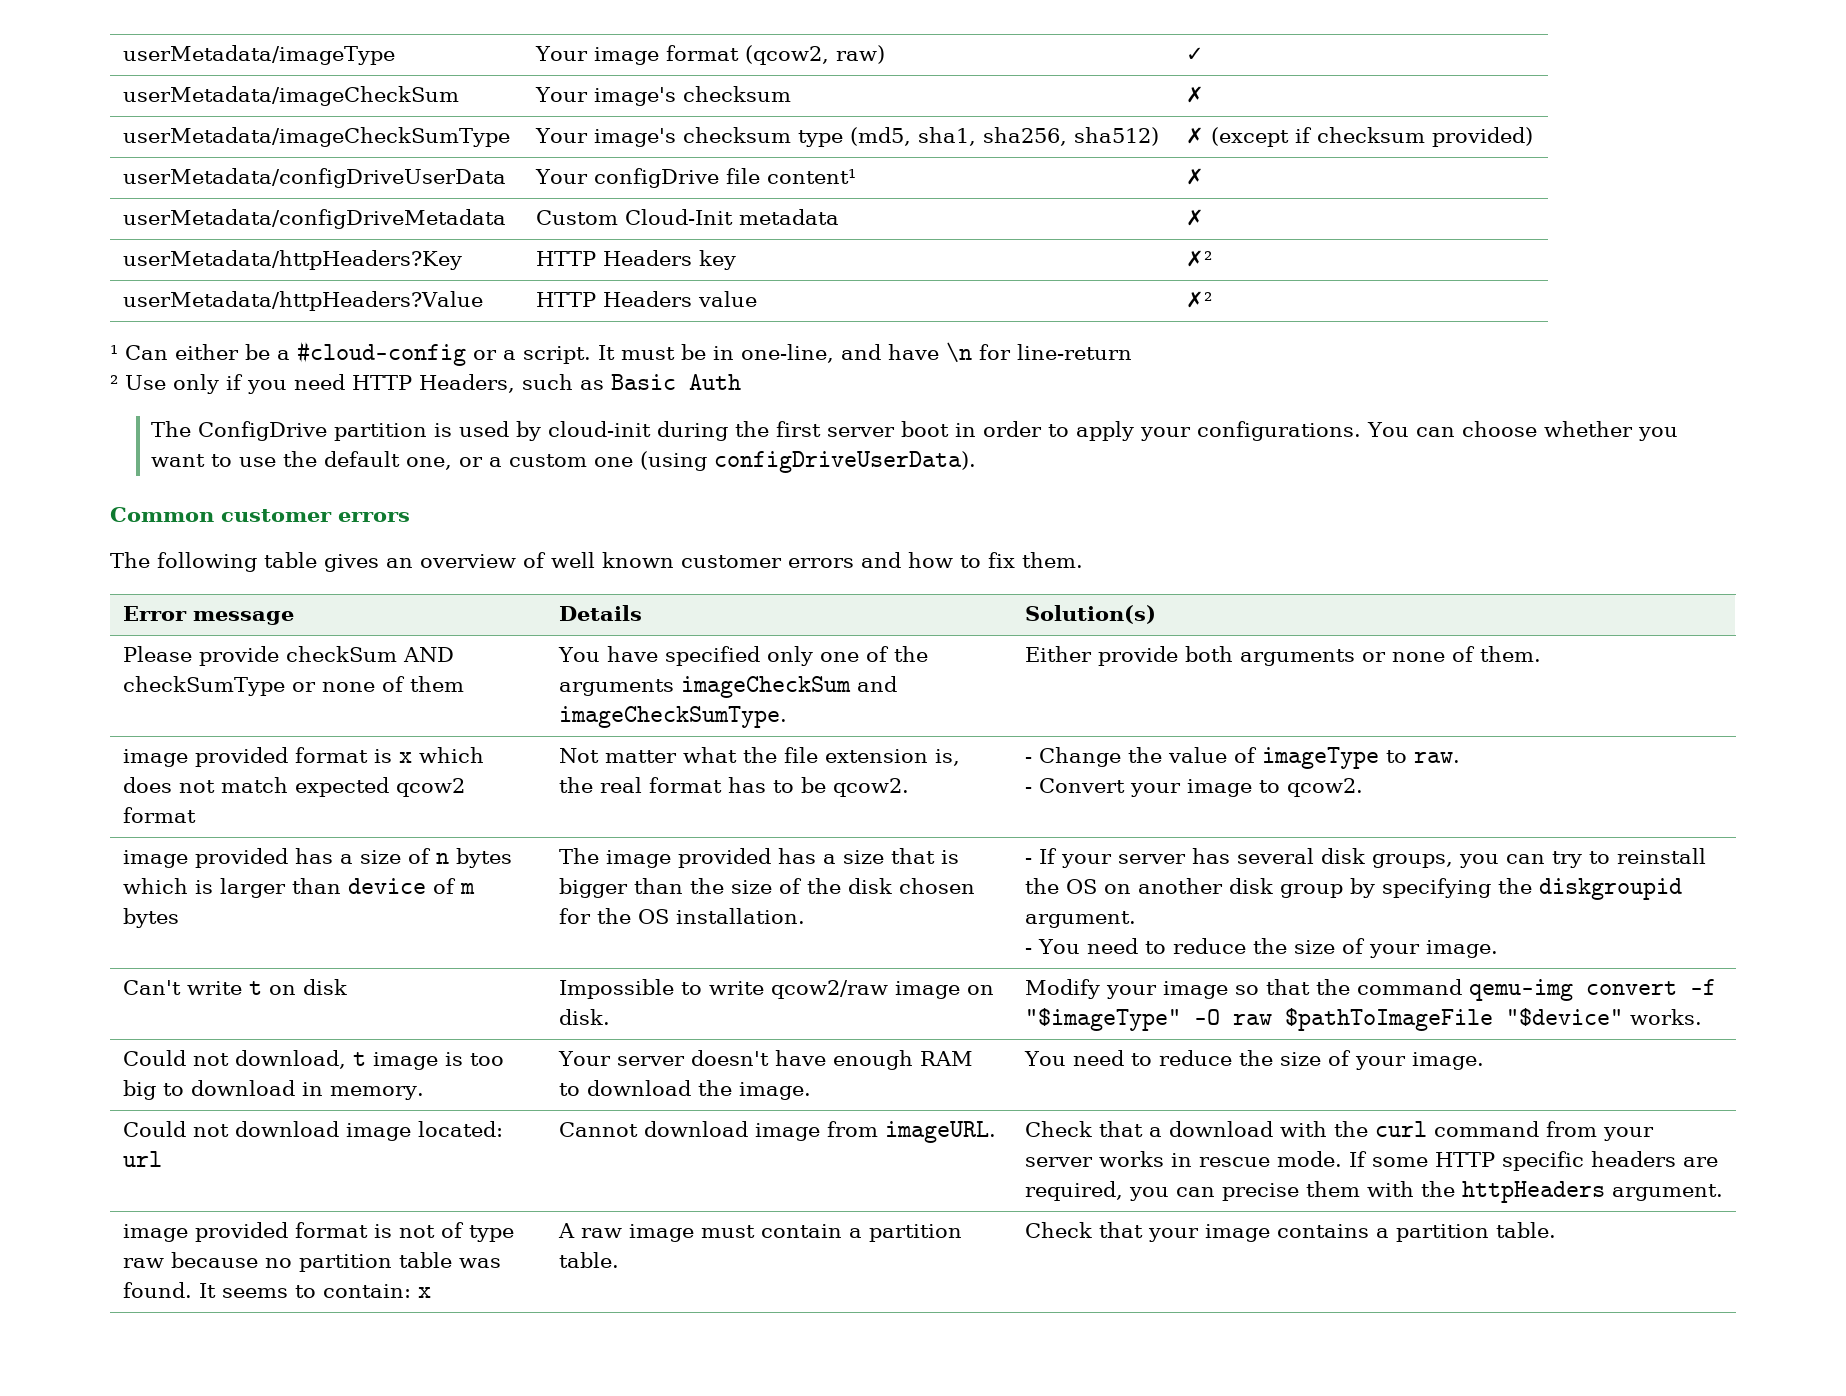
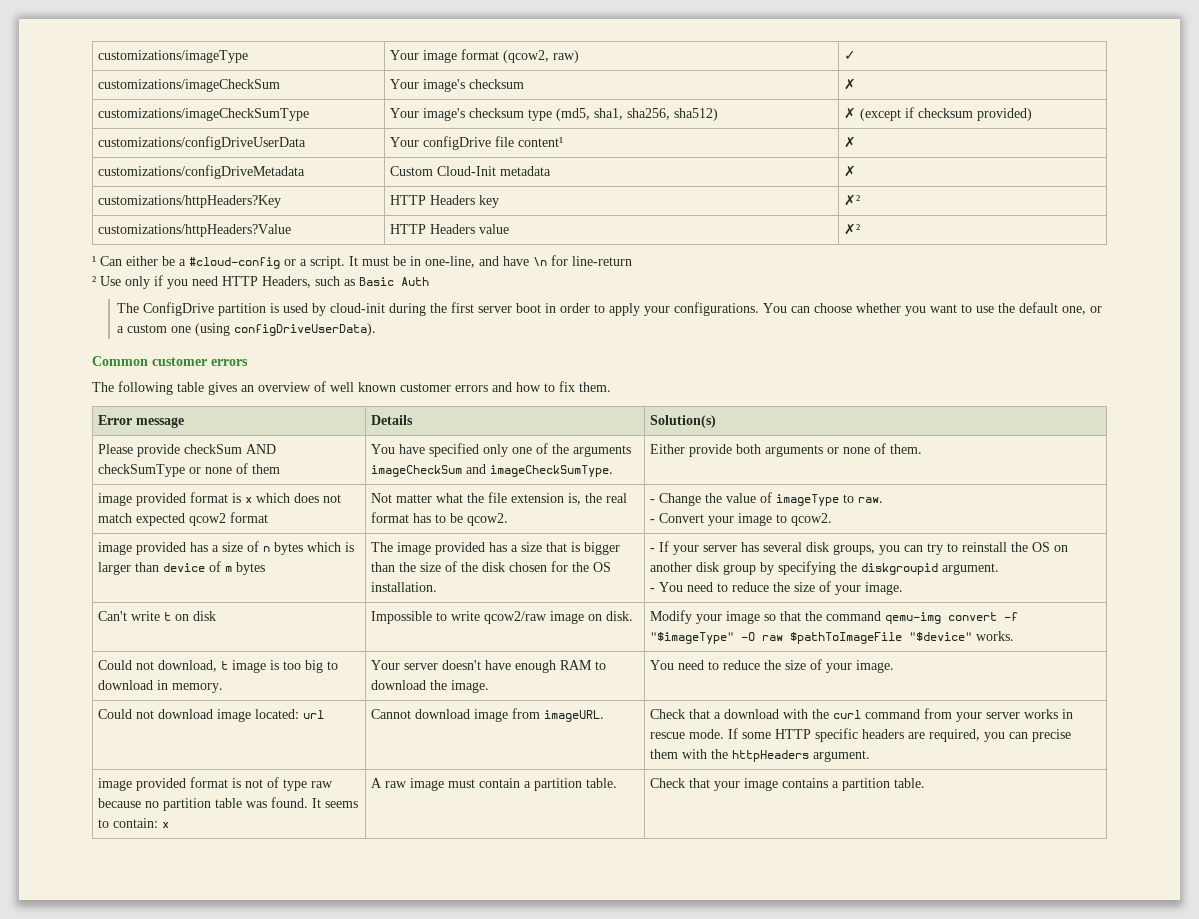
- userMetadata/imageType | Your image format (qcow2, raw) | ✓
+ customizations/imageType | Your image format (qcow2, raw) | ✓
- userMetadata/imageCheckSum | Your image's checksum | ✗
+ customizations/imageCheckSum | Your image's checksum | ✗
- userMetadata/imageCheckSumType | Your image's checksum type (md5, sha1, sha256, sha512) | ✗ (except if checksum provided)
+ customizations/imageCheckSumType | Your image's checksum type (md5, sha1, sha256, sha512) | ✗ (except if checksum provided)
- userMetadata/configDriveUserData | Your configDrive file content¹ | ✗
+ customizations/configDriveUserData | Your configDrive file content¹ | ✗
- userMetadata/configDriveMetadata | Custom Cloud-Init metadata | ✗
+ customizations/configDriveMetadata | Custom Cloud-Init metadata | ✗
- userMetadata/httpHeaders?Key | HTTP Headers key | ✗²
+ customizations/httpHeaders?Key | HTTP Headers key | ✗²
- userMetadata/httpHeaders?Value | HTTP Headers value | ✗²
+ customizations/httpHeaders?Value | HTTP Headers value | ✗²

